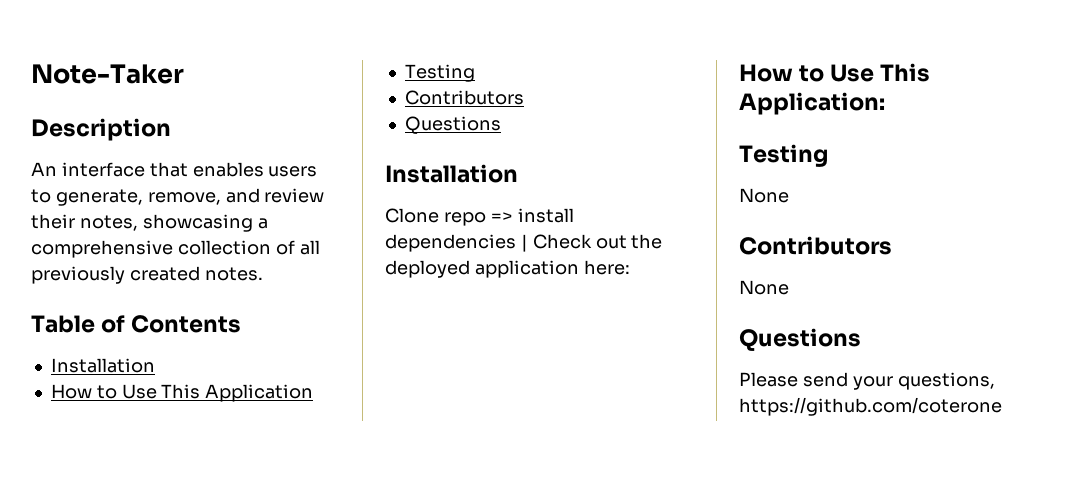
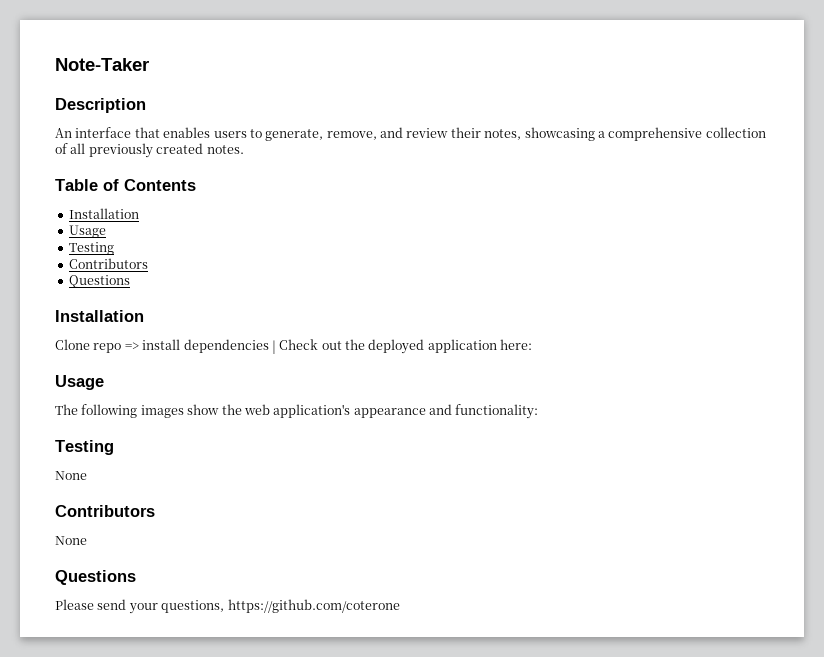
  Table of Contents
  Installation
- How to Use This Application
+ Usage
  Clone repo => install dependencies | Check out the deployed application here:
- How to Use This Application:
+ Usage
+ The following images show the web application's appearance and functionality:

